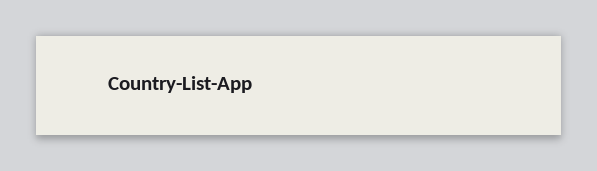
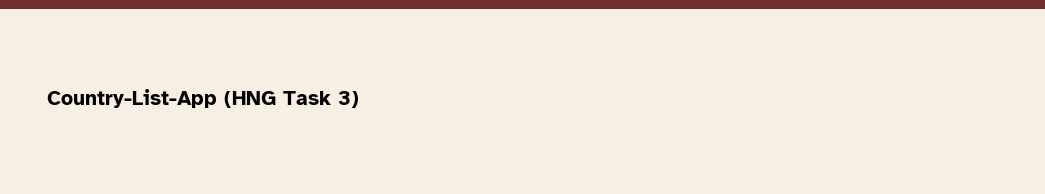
- Country-List-App
+ Country-List-App (HNG Task 3)

